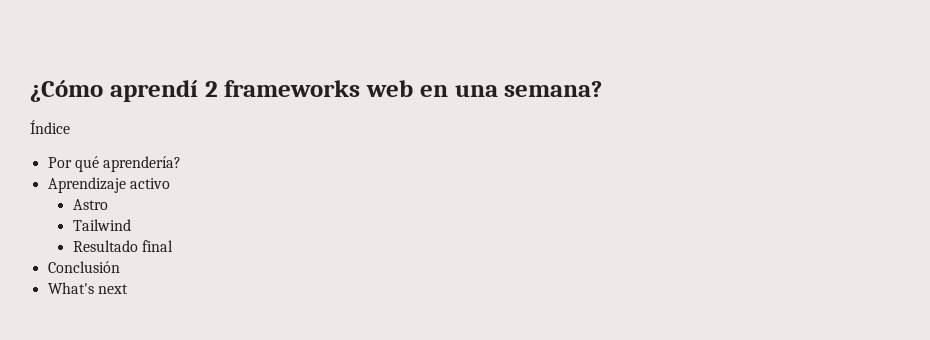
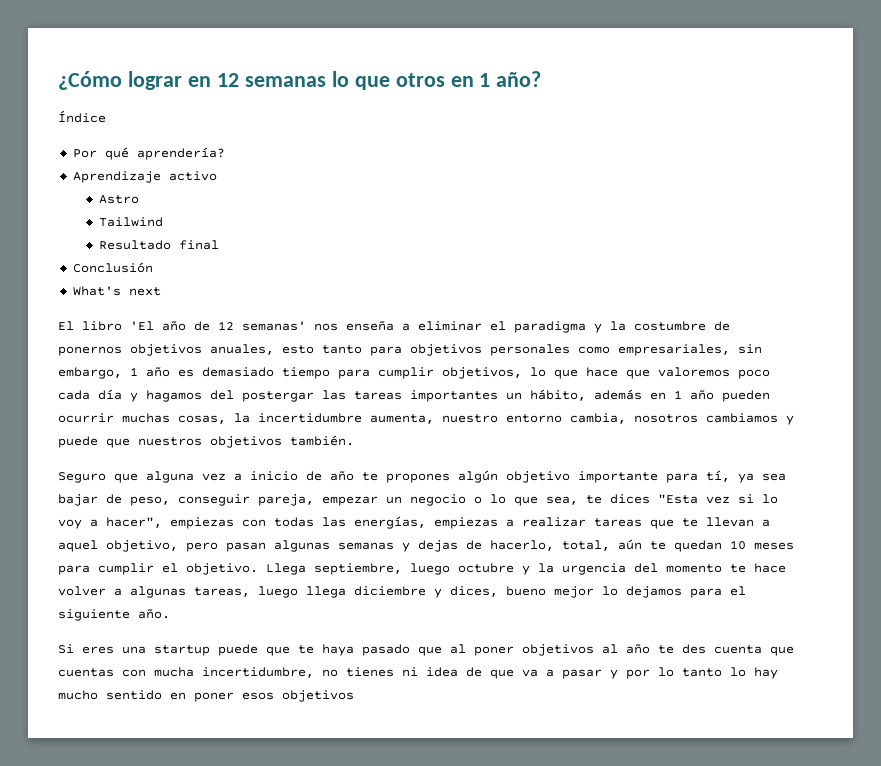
- ¿Cómo aprendí 2 frameworks web en una semana?
+ ¿Cómo lograr en 12 semanas lo que otros en 1 año?
+ El libro 'El año de 12 semanas' nos enseña a eliminar el paradigma y la costumbre de ponernos objetivos anuales, esto tanto para objetivos personales como empresariales, sin embargo, 1 año es demasiado tiempo para cumplir objetivos, lo que hace que valoremos poco cada día y hagamos del postergar las tareas importantes un hábito, además en 1 año pueden ocurrir muchas cosas, la incertidumbre aumenta, nuestro entorno cambia, nosotros cambiamos y puede que nuestros objetivos también.
+ Seguro que alguna vez a inicio de año te propones algún objetivo importante para tí, ya sea bajar de peso, conseguir pareja, empezar un negocio o lo que sea, te dices "Esta vez si lo voy a hacer", empiezas con todas las energías, empiezas a realizar tareas que te llevan a aquel objetivo, pero pasan algunas semanas y dejas de hacerlo, total, aún te quedan 10 meses para cumplir el objetivo. Llega septiembre, luego octubre y la urgencia del momento te hace volver a algunas tareas, luego llega diciembre y dices, bueno mejor lo dejamos para el siguiente año.
+ Si eres una startup puede que te haya pasado que al poner objetivos al año te des cuenta que cuentas con mucha incertidumbre, no tienes ni idea de que va a pasar y por lo tanto lo hay mucho sentido en poner esos objetivos

